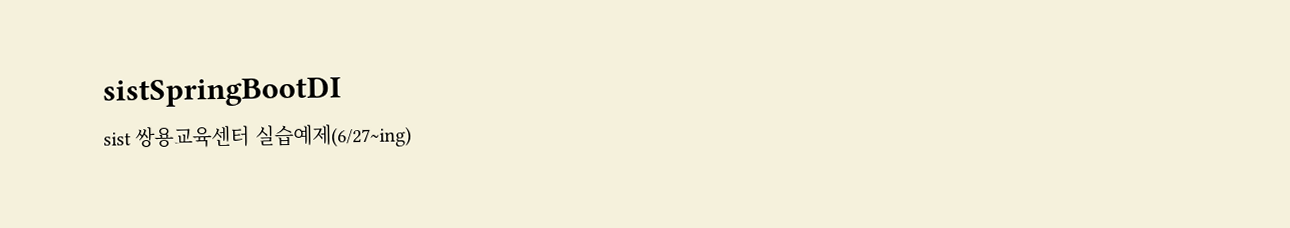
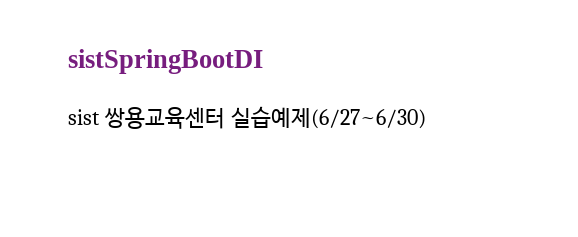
- sist 쌍용교육센터 실습예제(6/27~ing)
+ sist 쌍용교육센터 실습예제(6/27~6/30)

